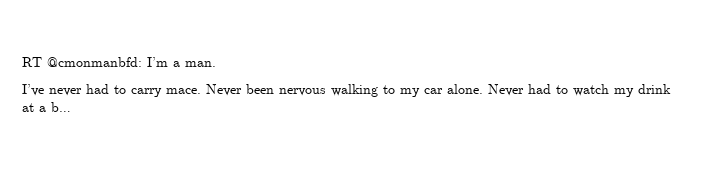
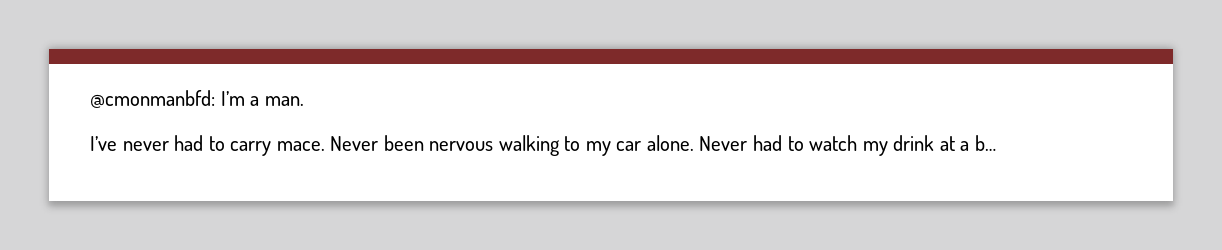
- RT @cmonmanbfd: I’m a man.
+ @cmonmanbfd: I’m a man.

